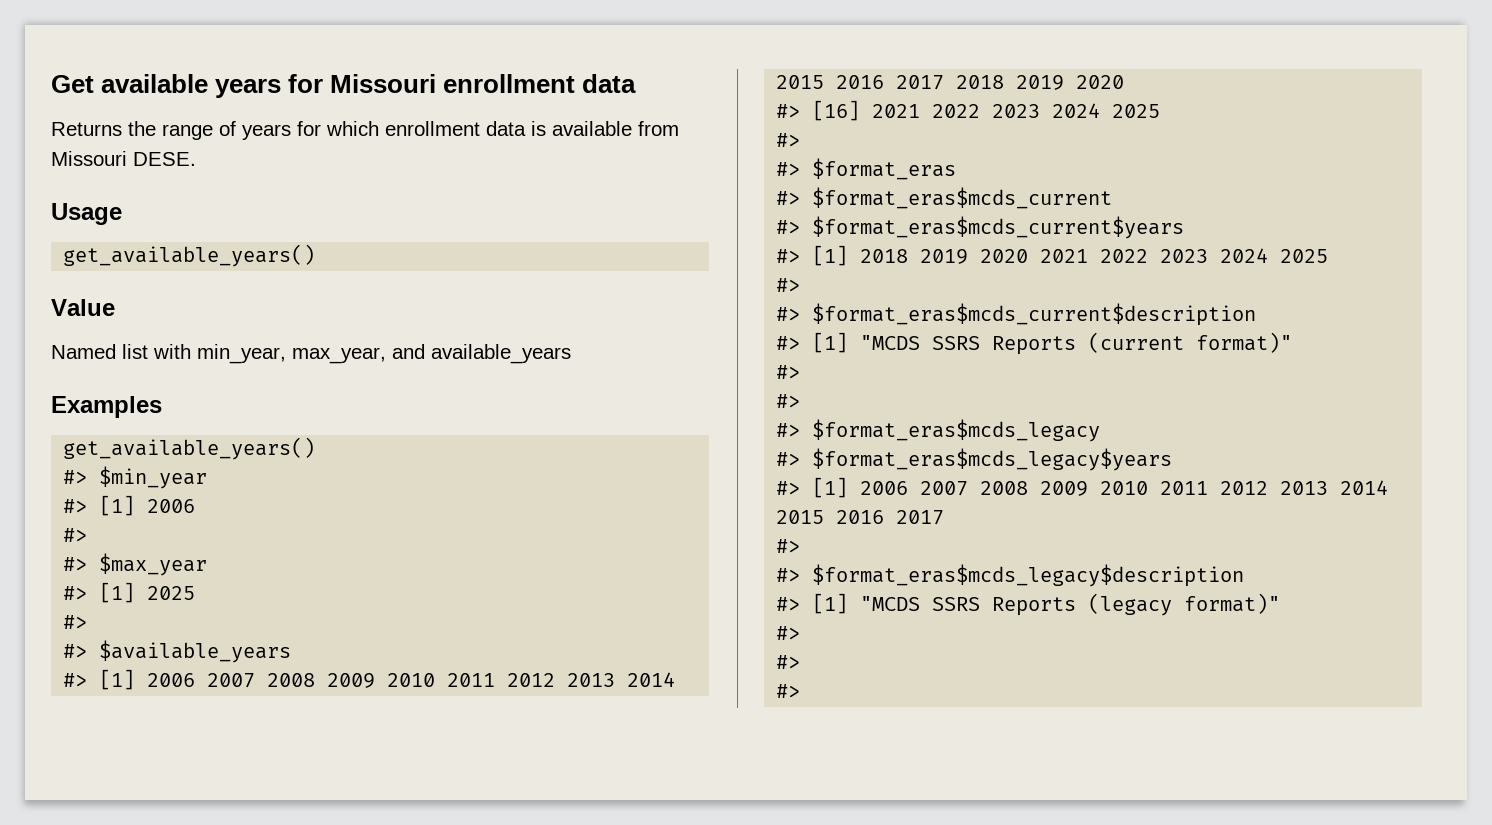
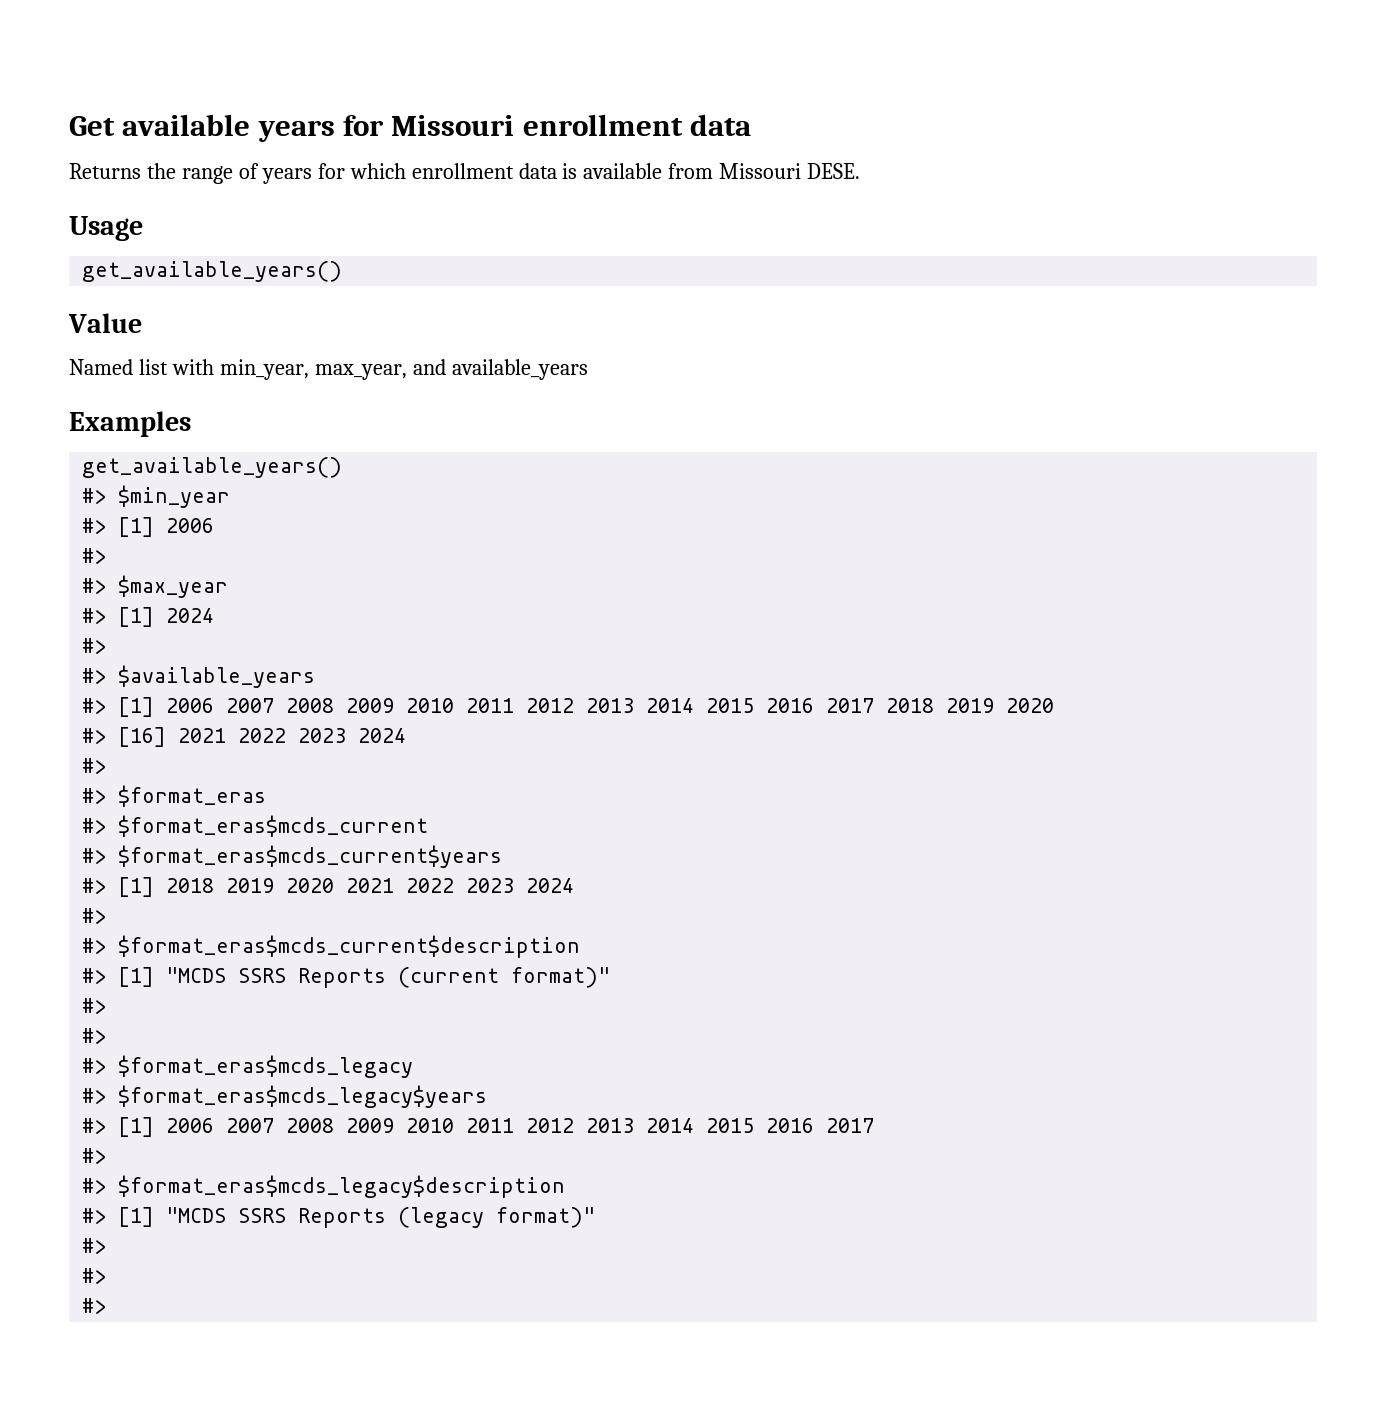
- #> [1] 2025
+ #> [1] 2024
- #> [16] 2021 2022 2023 2024 2025
+ #> [16] 2021 2022 2023 2024
- #> [1] 2018 2019 2020 2021 2022 2023 2024 2025
+ #> [1] 2018 2019 2020 2021 2022 2023 2024

